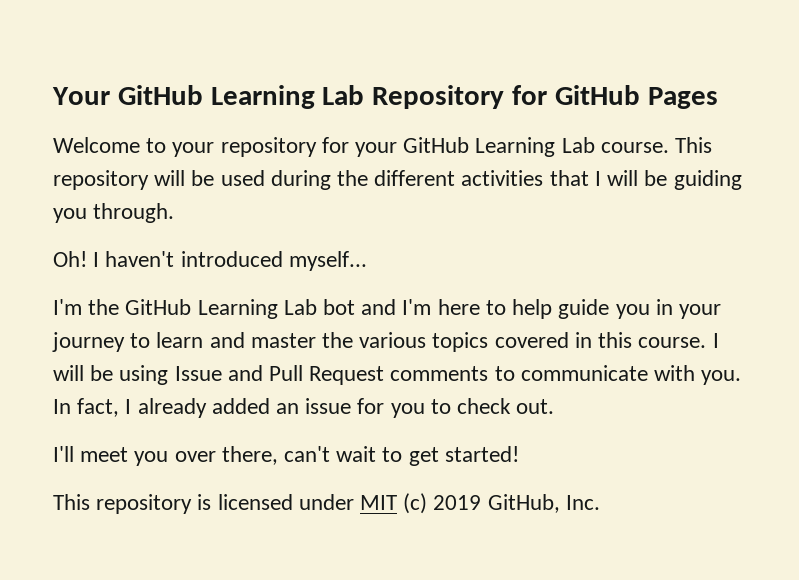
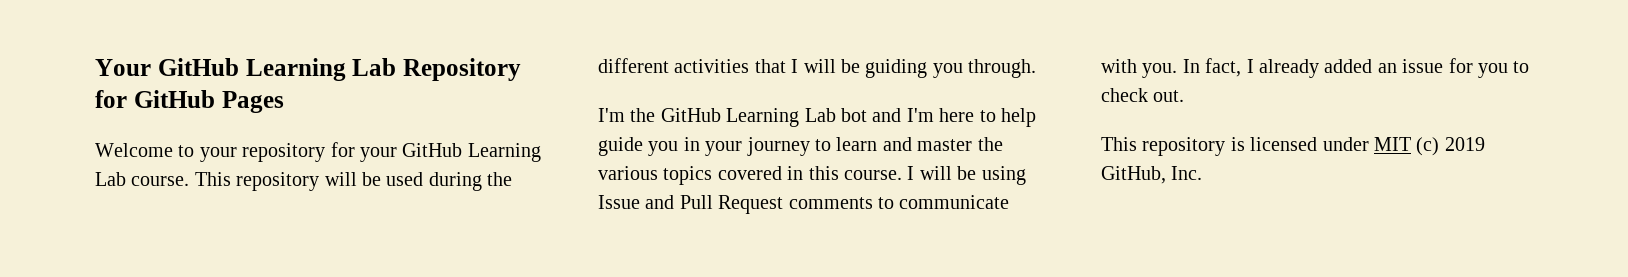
- Oh! I haven't introduced myself...
- I'll meet you over there, can't wait to get started!

